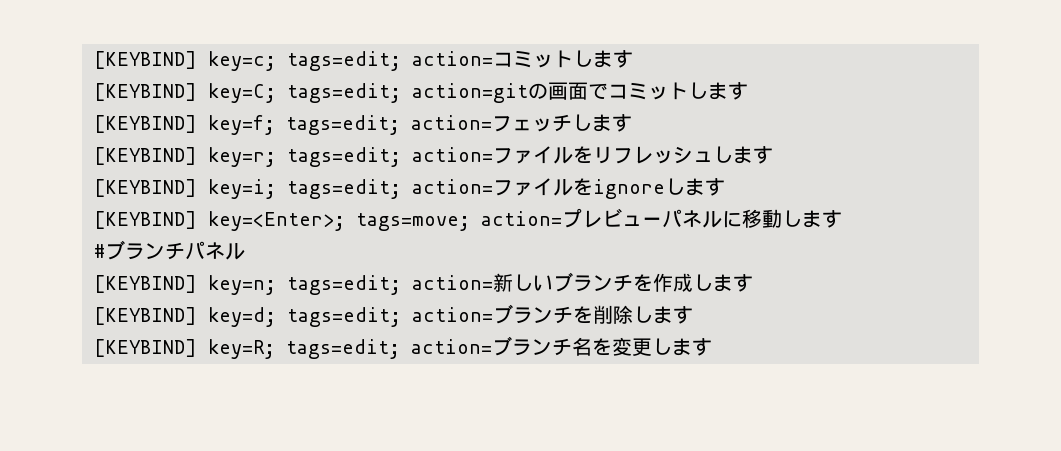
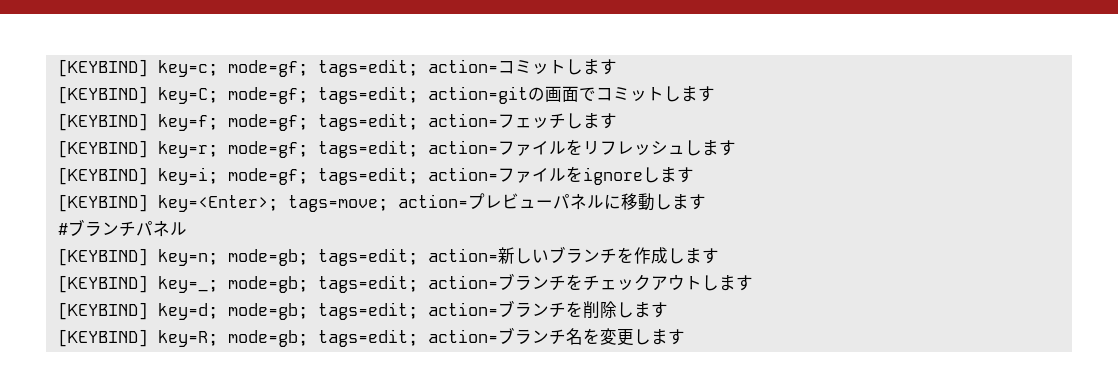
- [KEYBIND] key=c; tags=edit; action=コミットします
+ [KEYBIND] key=c; mode=gf; tags=edit; action=コミットします
- [KEYBIND] key=C; tags=edit; action=gitの画面でコミットします
+ [KEYBIND] key=C; mode=gf; tags=edit; action=gitの画面でコミットします
- [KEYBIND] key=f; tags=edit; action=フェッチします
+ [KEYBIND] key=f; mode=gf; tags=edit; action=フェッチします
- [KEYBIND] key=r; tags=edit; action=ファイルをリフレッシュします
+ [KEYBIND] key=r; mode=gf; tags=edit; action=ファイルをリフレッシュします
- [KEYBIND] key=i; tags=edit; action=ファイルをignoreします
+ [KEYBIND] key=i; mode=gf; tags=edit; action=ファイルをignoreします
- [KEYBIND] key=n; tags=edit; action=新しいブランチを作成します
+ [KEYBIND] key=n; mode=gb; tags=edit; action=新しいブランチを作成します
+ [KEYBIND] key=_; mode=gb; tags=edit; action=ブランチをチェックアウトします
- [KEYBIND] key=d; tags=edit; action=ブランチを削除します
+ [KEYBIND] key=d; mode=gb; tags=edit; action=ブランチを削除します
- [KEYBIND] key=R; tags=edit; action=ブランチ名を変更します
+ [KEYBIND] key=R; mode=gb; tags=edit; action=ブランチ名を変更します

